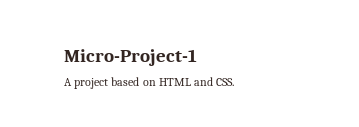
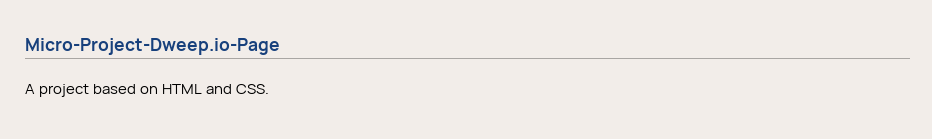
- Micro-Project-1
+ Micro-Project-Dweep.io-Page

